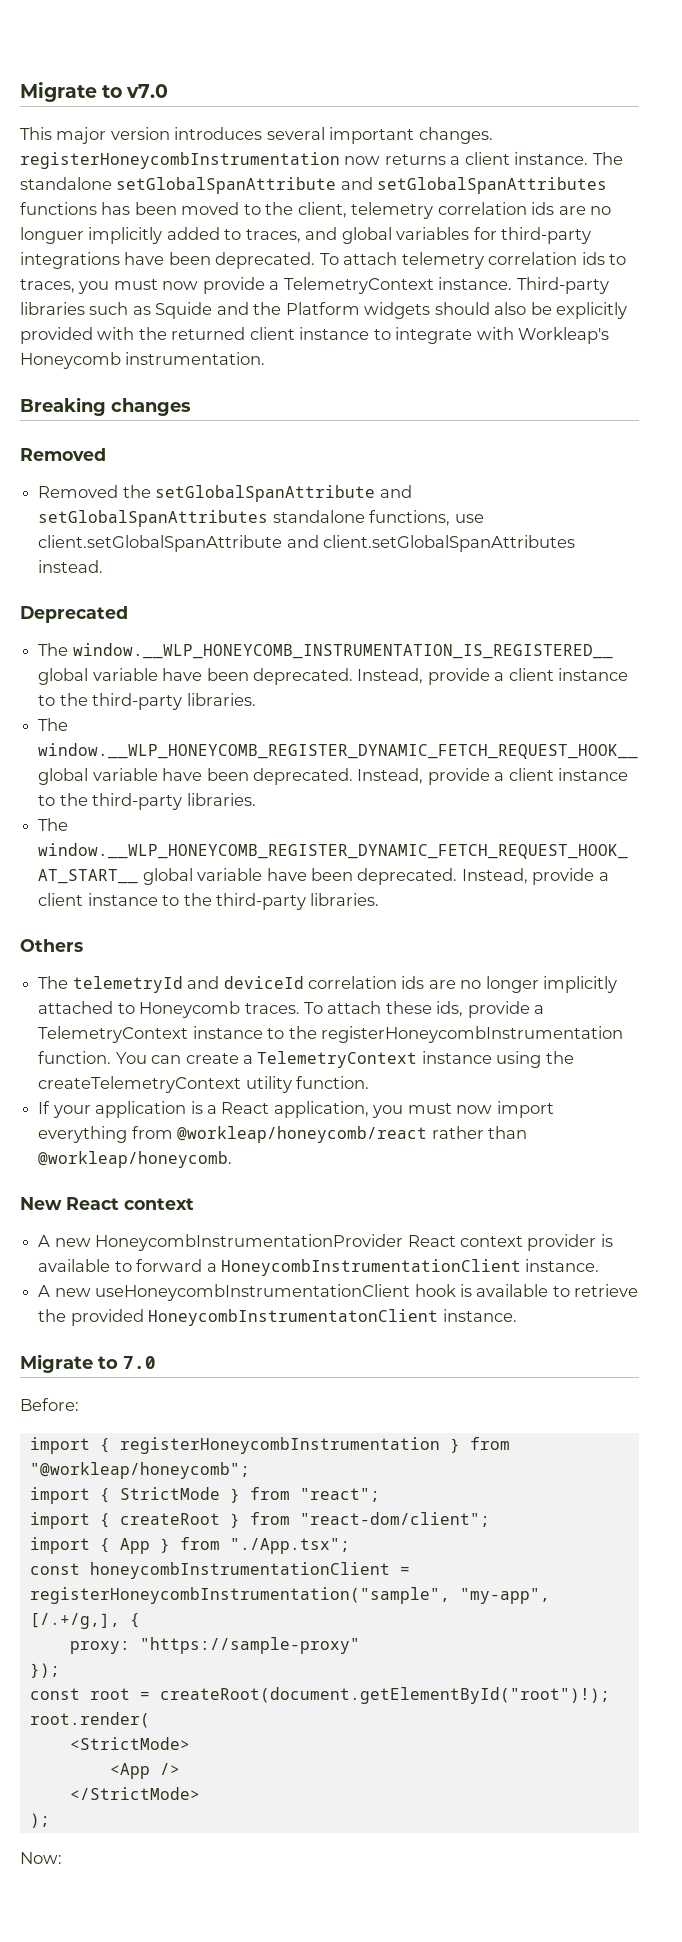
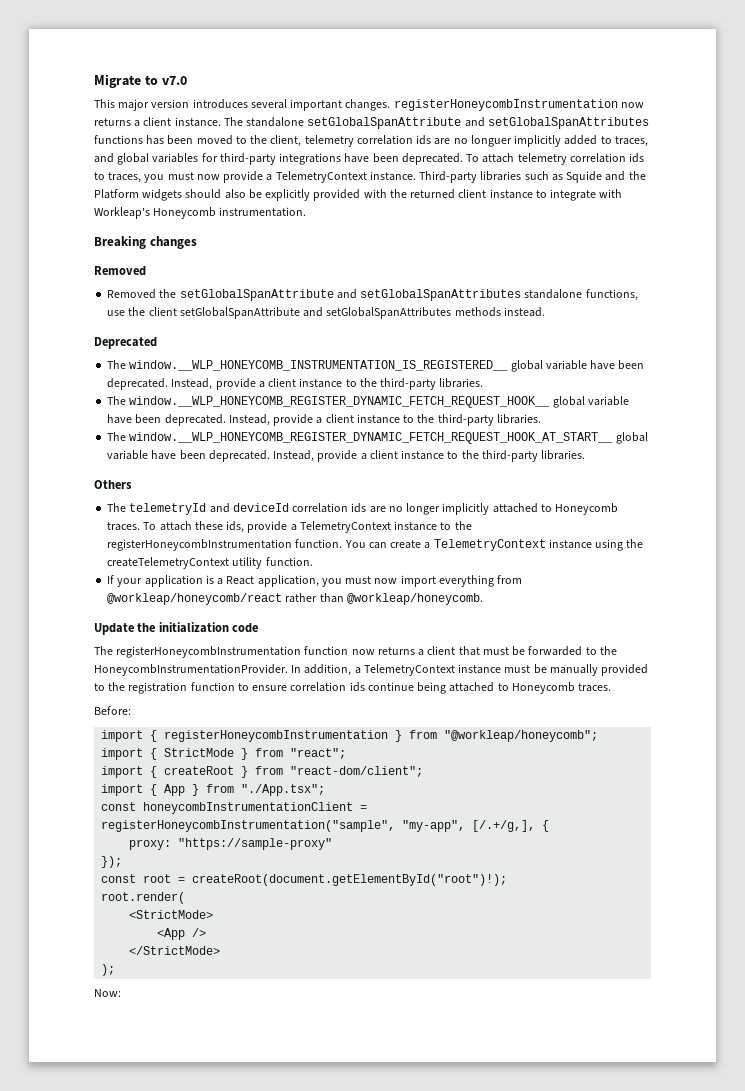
- Removed the setGlobalSpanAttribute and setGlobalSpanAttributes standalone functions, use client.setGlobalSpanAttribute and client.setGlobalSpanAttributes instead.
+ Removed the setGlobalSpanAttribute and setGlobalSpanAttributes standalone functions, use the client setGlobalSpanAttribute and setGlobalSpanAttributes methods instead.
- New React context
- A new HoneycombInstrumentationProvider React context provider is available to forward a HoneycombInstrumentationClient instance.
- A new useHoneycombInstrumentationClient hook is available to retrieve the provided HoneycombInstrumentatonClient instance.
- Migrate to 7.0
+ Update the initialization code
+ The registerHoneycombInstrumentation function now returns a client that must be forwarded to the HoneycombInstrumentationProvider. In addition, a TelemetryContext instance must be manually provided to the registration function to ensure correlation ids continue being attached to Honeycomb traces.

